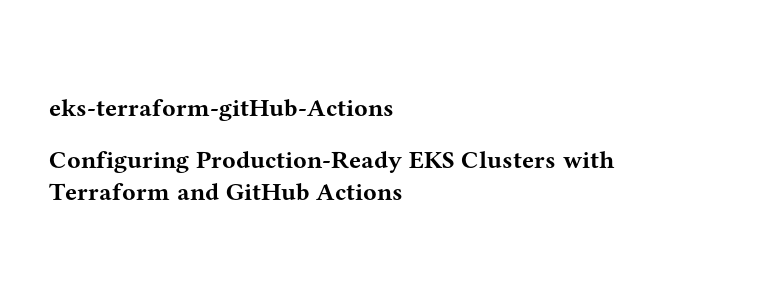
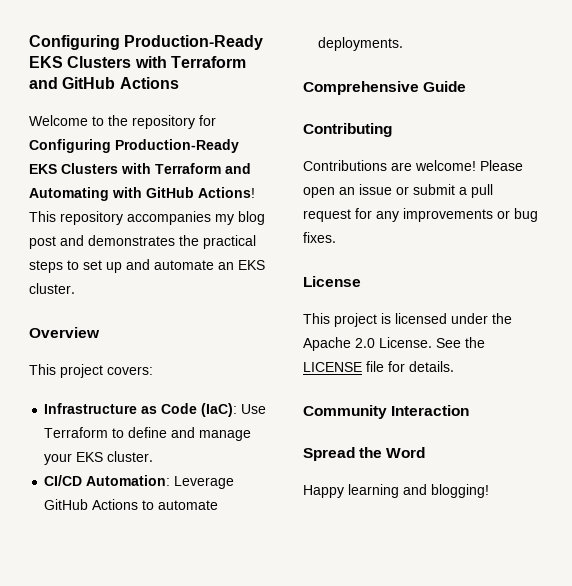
- eks-terraform-gitHub-Actions
+ Welcome to the repository for Configuring Production-Ready EKS Clusters with Terraform and Automating with GitHub Actions! This repository accompanies my blog post and demonstrates the practical steps to set up and automate an EKS cluster.
+ Overview
+ This project covers:
+ Infrastructure as Code (IaC): Use Terraform to define and manage your EKS cluster.
+ CI/CD Automation: Leverage GitHub Actions to automate deployments.
+ Comprehensive Guide
+ Contributing
+ Contributions are welcome! Please open an issue or submit a pull request for any improvements or bug fixes.
+ License
+ This project is licensed under the Apache 2.0 License. See the LICENSE file for details.
+ Community Interaction
+ Spread the Word
+ Happy learning and blogging!

